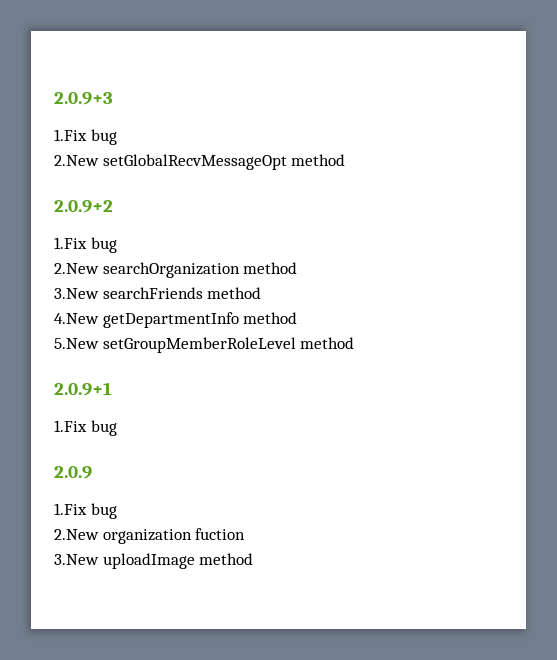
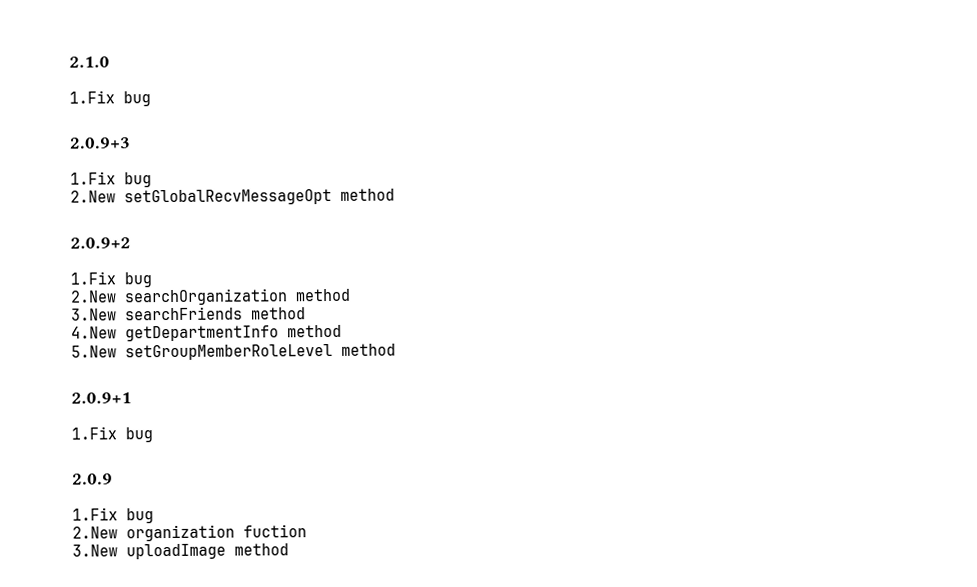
+ 2.1.0
+ 1.Fix bug

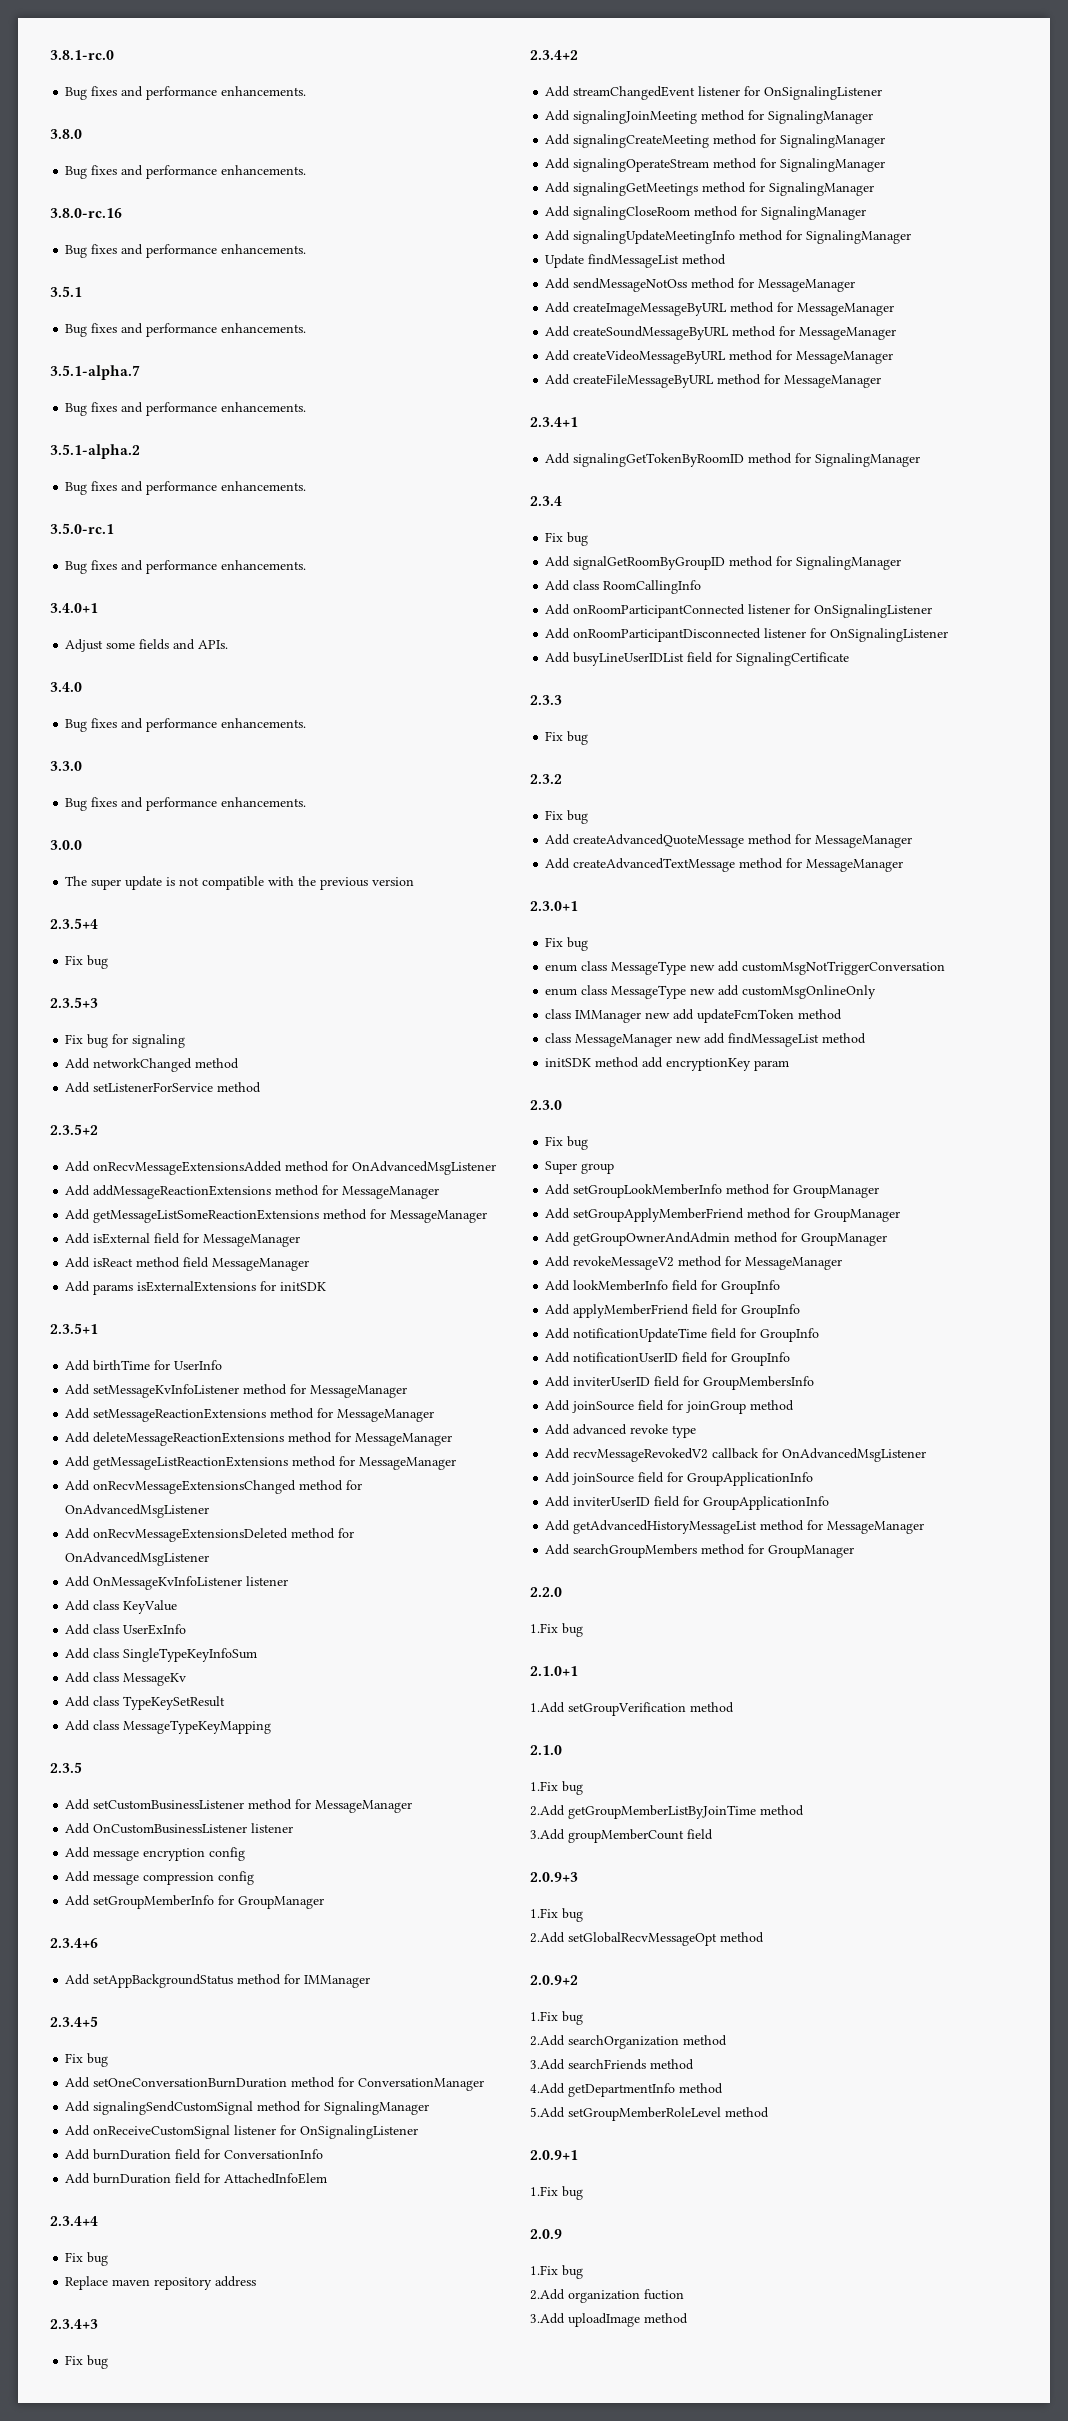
+ 3.8.1-rc.0
+ Bug fixes and performance enhancements.
+ 3.8.0
+ Bug fixes and performance enhancements.
+ 3.8.0-rc.16
+ Bug fixes and performance enhancements.
+ 3.5.1
+ Bug fixes and performance enhancements.
+ 3.5.1-alpha.7
+ Bug fixes and performance enhancements.
+ 3.5.1-alpha.2
+ Bug fixes and performance enhancements.
+ 3.5.0-rc.1
+ Bug fixes and performance enhancements.
+ 3.4.0+1
+ Adjust some fields and APIs.
+ 3.4.0
+ Bug fixes and performance enhancements.
+ 3.3.0
+ Bug fixes and performance enhancements.
+ 3.0.0
+ The super update is not compatible with the previous version
+ 2.3.5+4
+ Fix bug
+ 2.3.5+3
+ Fix bug for signaling
+ Add networkChanged method
+ Add setListenerForService method
+ 2.3.5+2
+ Add onRecvMessageExtensionsAdded method for OnAdvancedMsgListener
+ Add addMessageReactionExtensions method for MessageManager
+ Add getMessageListSomeReactionExtensions method for MessageManager
+ Add isExternal field for MessageManager
+ Add isReact method field MessageManager
+ Add params isExternalExtensions for initSDK
+ 2.3.5+1
+ Add birthTime for UserInfo
+ Add setMessageKvInfoListener method for MessageManager
+ Add setMessageReactionExtensions method for MessageManager
+ Add deleteMessageReactionExtensions method for MessageManager
+ Add getMessageListReactionExtensions method for MessageManager
+ Add onRecvMessageExtensionsChanged method for OnAdvancedMsgListener
+ Add onRecvMessageExtensionsDeleted method for OnAdvancedMsgListener
+ Add OnMessageKvInfoListener listener
+ Add class KeyValue
+ Add class UserExInfo
+ Add class SingleTypeKeyInfoSum
+ Add class MessageKv
+ Add class TypeKeySetResult
+ Add class MessageTypeKeyMapping
+ 2.3.5
+ Add setCustomBusinessListener method for MessageManager
+ Add OnCustomBusinessListener listener
+ Add message encryption config
+ Add message compression config
+ Add setGroupMemberInfo for GroupManager
+ 2.3.4+6
+ Add setAppBackgroundStatus method for IMManager
+ 2.3.4+5
+ Fix bug
+ Add setOneConversationBurnDuration method for ConversationManager
+ Add signalingSendCustomSignal method for SignalingManager
+ Add onReceiveCustomSignal listener for OnSignalingListener
+ Add burnDuration field for ConversationInfo
+ Add burnDuration field for AttachedInfoElem
+ 2.3.4+4
+ Fix bug
+ Replace maven repository address
+ 2.3.4+3
+ Fix bug
+ 2.3.4+2
+ Add streamChangedEvent listener for OnSignalingListener
+ Add signalingJoinMeeting method for SignalingManager
+ Add signalingCreateMeeting method for SignalingManager
+ Add signalingOperateStream method for SignalingManager
+ Add signalingGetMeetings method for SignalingManager
+ Add signalingCloseRoom method for SignalingManager
+ Add signalingUpdateMeetingInfo method for SignalingManager
+ Update findMessageList method
+ Add sendMessageNotOss method for MessageManager
+ Add createImageMessageByURL method for MessageManager
+ Add createSoundMessageByURL method for MessageManager
+ Add createVideoMessageByURL method for MessageManager
+ Add createFileMessageByURL method for MessageManager
+ 2.3.4+1
+ Add signalingGetTokenByRoomID method for SignalingManager
+ 2.3.4
+ Fix bug
+ Add signalGetRoomByGroupID method for SignalingManager
+ Add class RoomCallingInfo
+ Add onRoomParticipantConnected listener for OnSignalingListener
+ Add onRoomParticipantDisconnected listener for OnSignalingListener
+ Add busyLineUserIDList field for SignalingCertificate
+ 2.3.3
+ Fix bug
+ 2.3.2
+ Fix bug
+ Add createAdvancedQuoteMessage method for MessageManager
+ Add createAdvancedTextMessage method for MessageManager
+ 2.3.0+1
+ Fix bug
+ enum class MessageType new add customMsgNotTriggerConversation
+ enum class MessageType new add customMsgOnlineOnly
+ class IMManager new add updateFcmToken method
+ class MessageManager new add findMessageList method
+ initSDK method add encryptionKey param
+ 2.3.0
+ Fix bug
+ Super group
+ Add setGroupLookMemberInfo method for GroupManager
+ Add setGroupApplyMemberFriend method for GroupManager
+ Add getGroupOwnerAndAdmin method for GroupManager
+ Add revokeMessageV2 method for MessageManager
+ Add lookMemberInfo field for GroupInfo
+ Add applyMemberFriend field for GroupInfo
+ Add notificationUpdateTime field for GroupInfo
+ Add notificationUserID field for GroupInfo
+ Add inviterUserID field for GroupMembersInfo
+ Add joinSource field for joinGroup method
+ Add advanced revoke type
+ Add recvMessageRevokedV2 callback for OnAdvancedMsgListener
+ Add joinSource field for GroupApplicationInfo
+ Add inviterUserID field for GroupApplicationInfo
+ Add getAdvancedHistoryMessageList method for MessageManager
+ Add searchGroupMembers method for GroupManager
+ 2.2.0
+ 1.Fix bug
+ 2.1.0+1
+ 1.Add setGroupVerification method
  2.1.0
  1.Fix bug
+ 2.Add getGroupMemberListByJoinTime method
+ 3.Add groupMemberCount field
- 2.New setGlobalRecvMessageOpt method
+ 2.Add setGlobalRecvMessageOpt method
- 2.New searchOrganization method
+ 2.Add searchOrganization method
- 3.New searchFriends method
+ 3.Add searchFriends method
- 4.New getDepartmentInfo method
+ 4.Add getDepartmentInfo method
- 5.New setGroupMemberRoleLevel method
+ 5.Add setGroupMemberRoleLevel method
- 2.New organization fuction
+ 2.Add organization fuction
- 3.New uploadImage method
+ 3.Add uploadImage method

